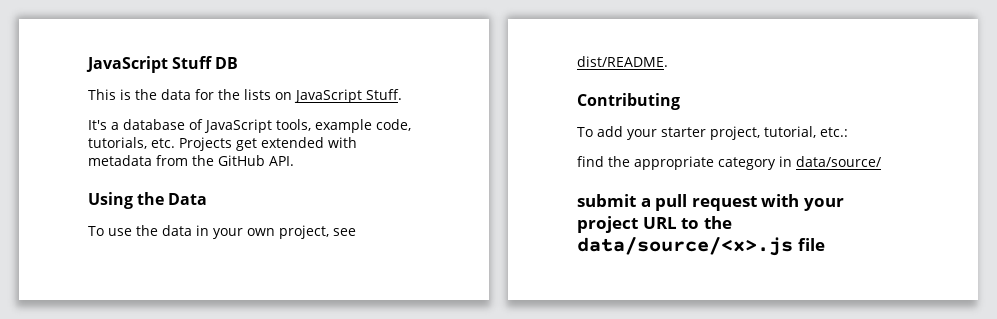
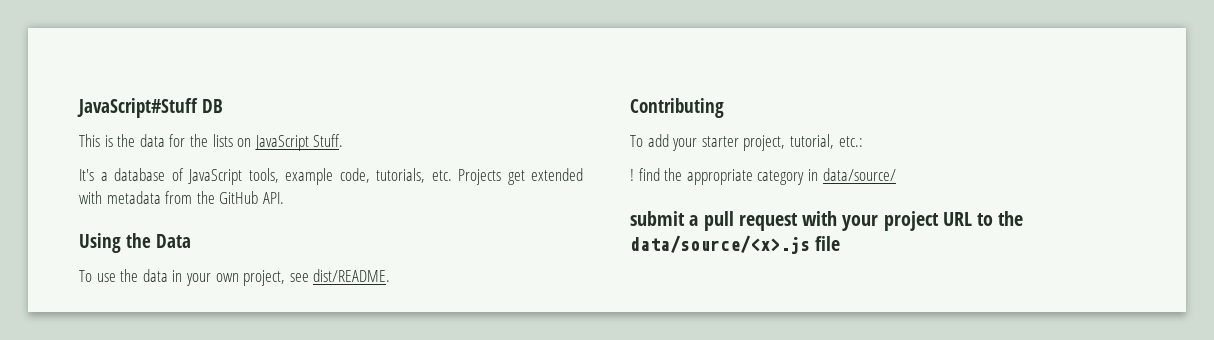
- JavaScript Stuff DB
+ JavaScript#Stuff DB
- find the appropriate category in data/source/
+ ! find the appropriate category in data/source/

